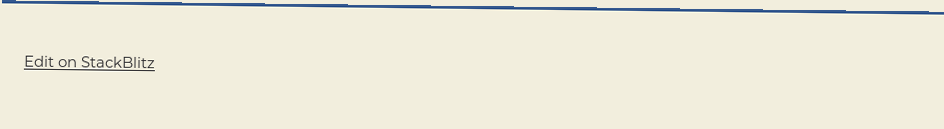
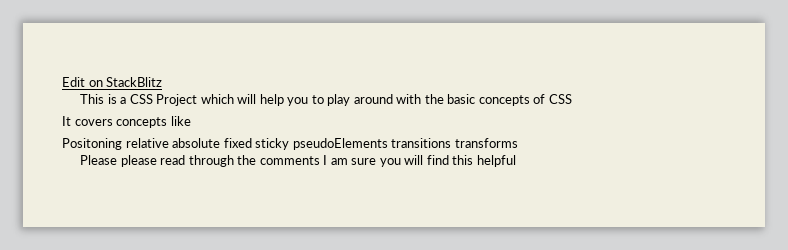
+ This is a CSS Project which will help you to play around with the basic concepts of CSS
+ It covers concepts like
+ Positoning relative absolute fixed sticky pseudoElements transitions transforms
+ Please please read through the comments I am sure you will find this helpful

